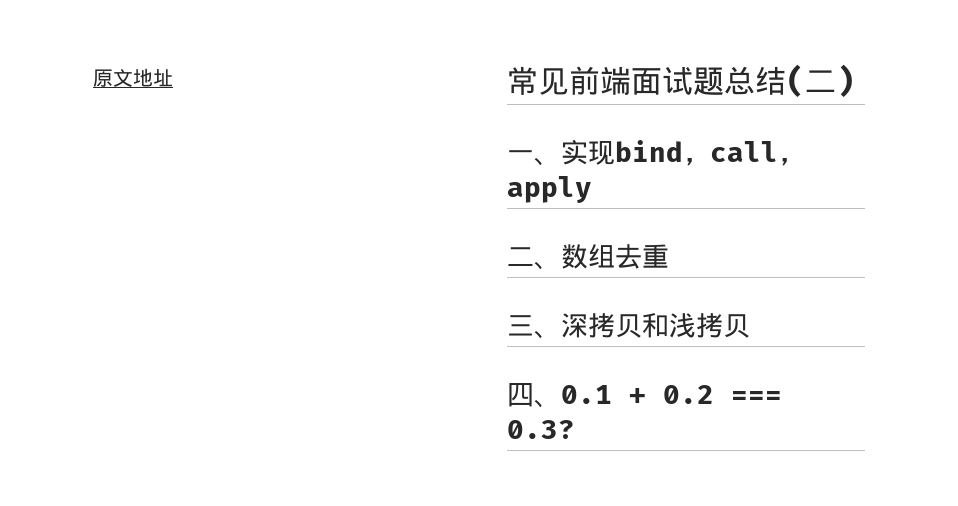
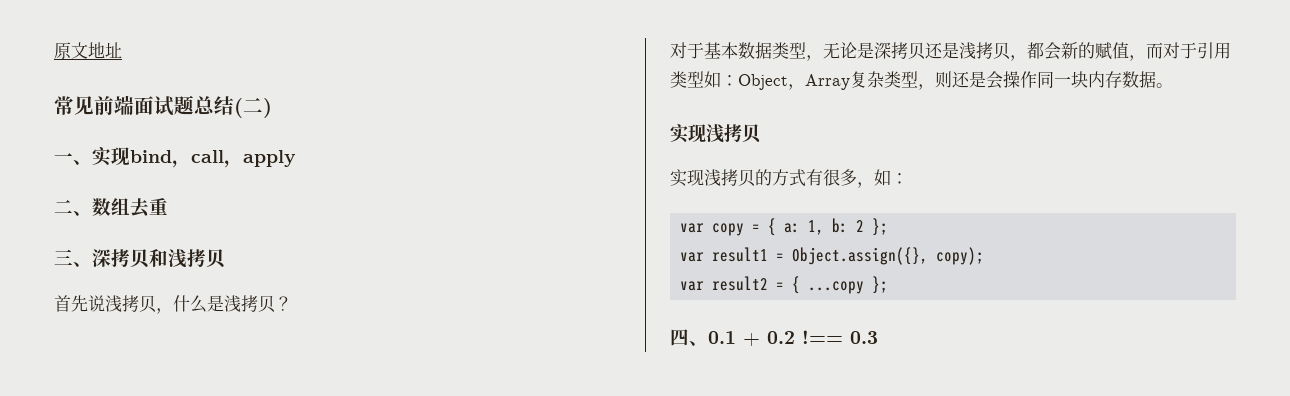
+ 首先说浅拷贝，什么是浅拷贝？
+ 对于基本数据类型，无论是深拷贝还是浅拷贝，都会新的赋值，而对于引用类型如：Object，Array复杂类型，则还是会操作同一块内存数据。
+ 实现浅拷贝
+ 实现浅拷贝的方式有很多，如：
+ var copy = { a: 1, b: 2 };
+ var result1 = Object.assign({}, copy);
+ var result2 = { ...copy };
- 四、0.1 + 0.2 === 0.3?
+ 四、0.1 + 0.2 !== 0.3

